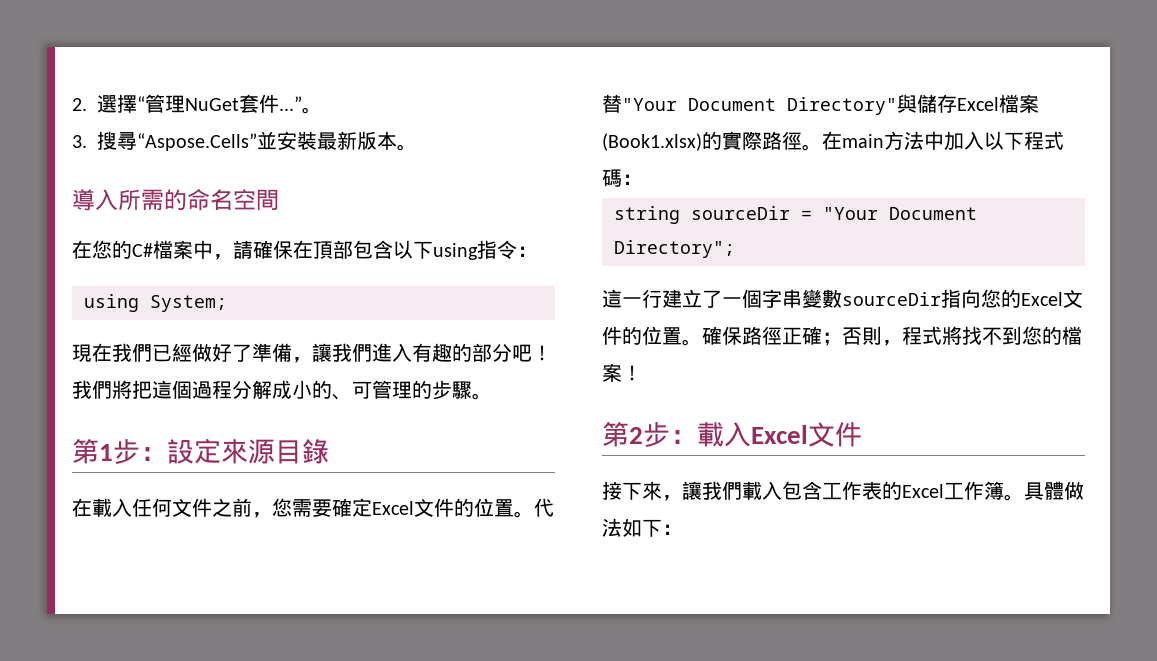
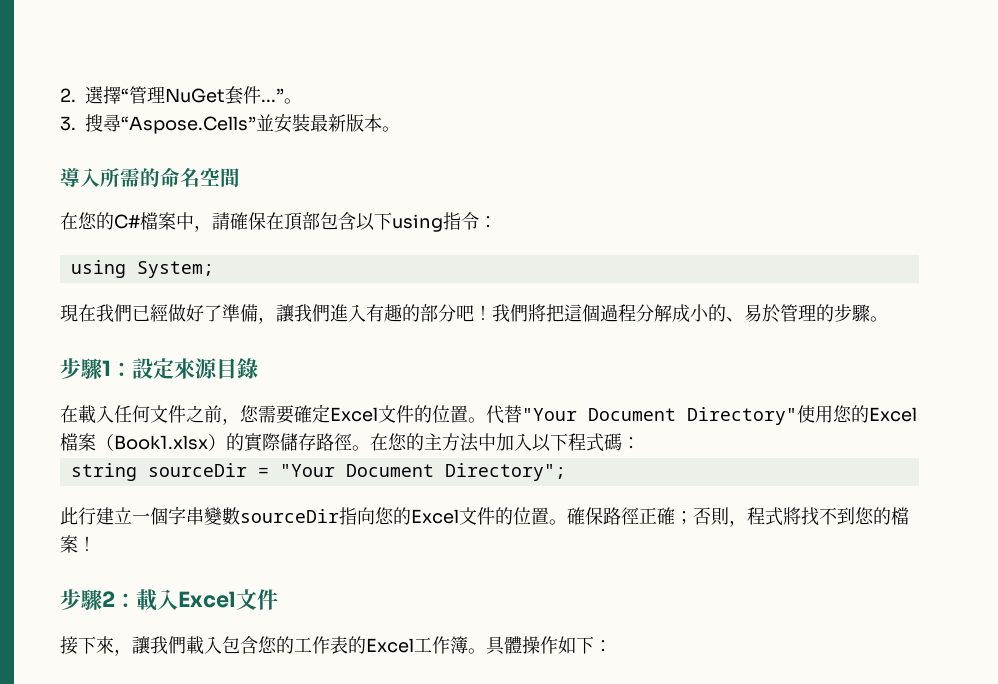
- 我們將把這個過程分解成小的、可管理的步驟。
+ 我們將把這個過程分解成小的、易於管理的步驟。
- 第1步：設定來源目錄
+ 步驟1：設定來源目錄
- 代替"Your Document Directory"與儲存Excel檔案(Book1.xlsx)的實際路徑。
+ 代替"Your Document Directory"使用您的Excel檔案（Book1.xlsx）的實際儲存路徑。
- 在main方法中加入以下程式碼：
+ 在您的主方法中加入以下程式碼：
- 這一行建立了一個字串變數sourceDir指向您的Excel文件的位置。
+ 此行建立一個字串變數sourceDir指向您的Excel文件的位置。
- 第2步：載入Excel文件
+ 步驟2：載入Excel文件
- 接下來，讓我們載入包含工作表的Excel工作簿。
+ 接下來，讓我們載入包含您的工作表的Excel工作簿。
- 具體做法如下：
+ 具體操作如下：

